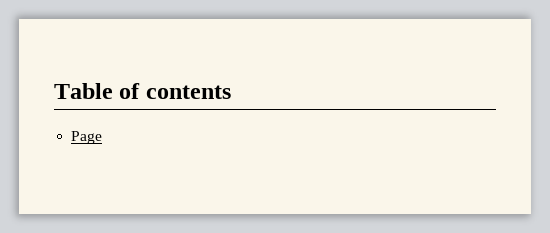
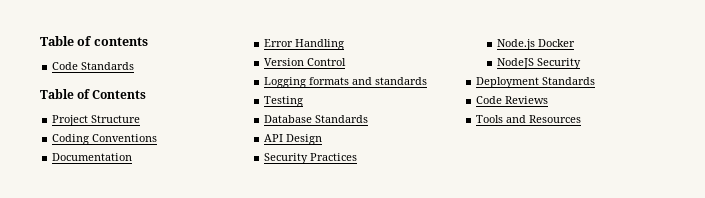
- Page
+ Code Standards
+ Table of Contents
+ Project Structure
+ Coding Conventions
+ Documentation
+ Error Handling
+ Version Control
+ Logging formats and standards
+ Testing
+ Database Standards
+ API Design
+ Security Practices
+ Node.js Docker
+ NodeJS Security
+ Deployment Standards
+ Code Reviews
+ Tools and Resources

